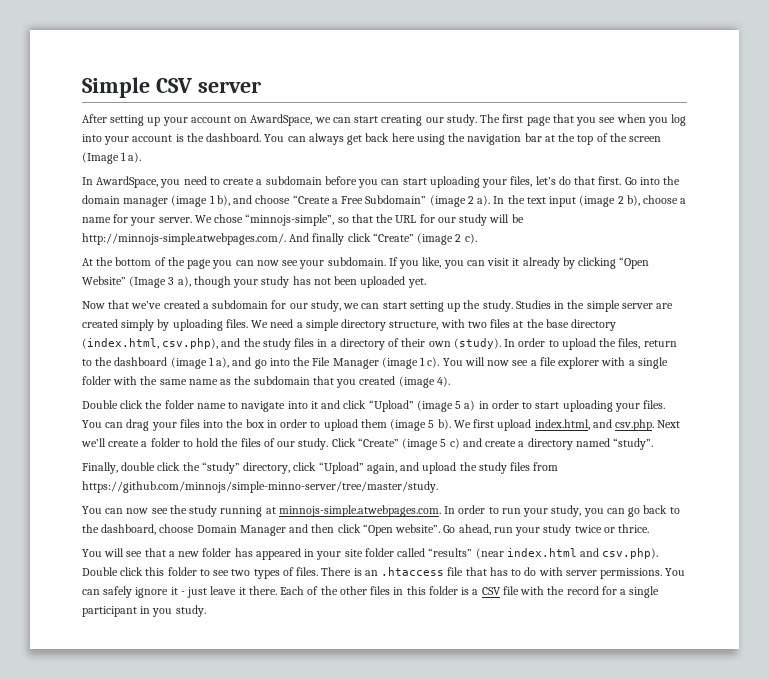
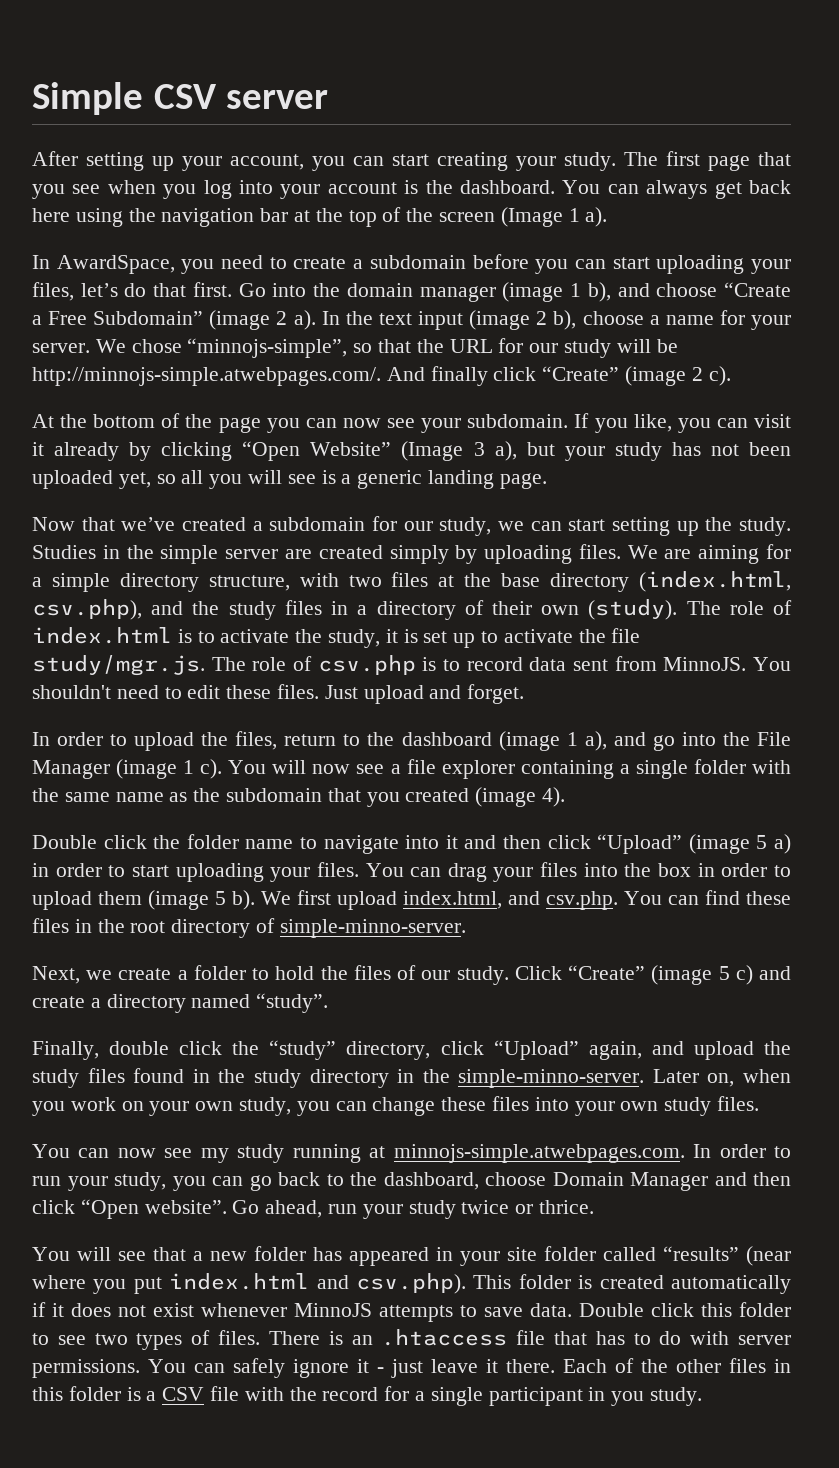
- After setting up your account on AwardSpace, we can start creating our study.
+ After setting up your account, you can start creating your study.
- If you like, you can visit it already by clicking “Open Website” (Image 3 a), though your study has not been uploaded yet.
+ If you like, you can visit it already by clicking “Open Website” (Image 3 a), but your study has not been uploaded yet, so all you will see is a generic landing page.
- We need a simple directory structure, with two files at the base directory (index.html, csv.php), and the study files in a directory of their own (study). In order to upload the files, return to the dashboard (image 1 a), and go into the File Manager (image 1 c).
+ We are aiming for a simple directory structure, with two files at the base directory (index.html, csv.php), and the study files in a directory of their own (study). The role of index.html is to activate the study, it is set up to activate the file study/mgr.js. The role of csv.php is to record data sent from MinnoJS. You shouldn't need to edit these files. Just upload and forget.
+ In order to upload the files, return to the dashboard (image 1 a), and go into the File Manager (image 1 c).
- You will now see a file explorer with a single folder with the same name as the subdomain that you created (image 4).
+ You will now see a file explorer containing a single folder with the same name as the subdomain that you created (image 4).
- Double click the folder name to navigate into it and click “Upload” (image 5 a) in order to start uploading your files.
+ Double click the folder name to navigate into it and then click “Upload” (image 5 a) in order to start uploading your files.
- We first upload index.html, and csv.php. Next we’ll create a folder to hold the files of our study.
+ We first upload index.html, and csv.php. You can find these files in the root directory of simple-minno-server.
+ Next, we create a folder to hold the files of our study.
- Finally, double click the “study” directory, click “Upload” again, and upload the study files from https://github.com/minnojs/simple-minno-server/tree/master/study.
+ Finally, double click the “study” directory, click “Upload” again, and upload the study files found in the study directory in the simple-minno-server. Later on, when you work on your own study, you can change these files into your own study files.
- You can now see the study running at minnojs-simple.atwebpages.com. In order to run your study, you can go back to the dashboard, choose Domain Manager and then click “Open website”.
+ You can now see my study running at minnojs-simple.atwebpages.com. In order to run your study, you can go back to the dashboard, choose Domain Manager and then click “Open website”.
- You will see that a new folder has appeared in your site folder called “results” (near index.html and csv.php). Double click this folder to see two types of files.
+ You will see that a new folder has appeared in your site folder called “results” (near where you put index.html and csv.php). This folder is created automatically if it does not exist whenever MinnoJS attempts to save data. Double click this folder to see two types of files.

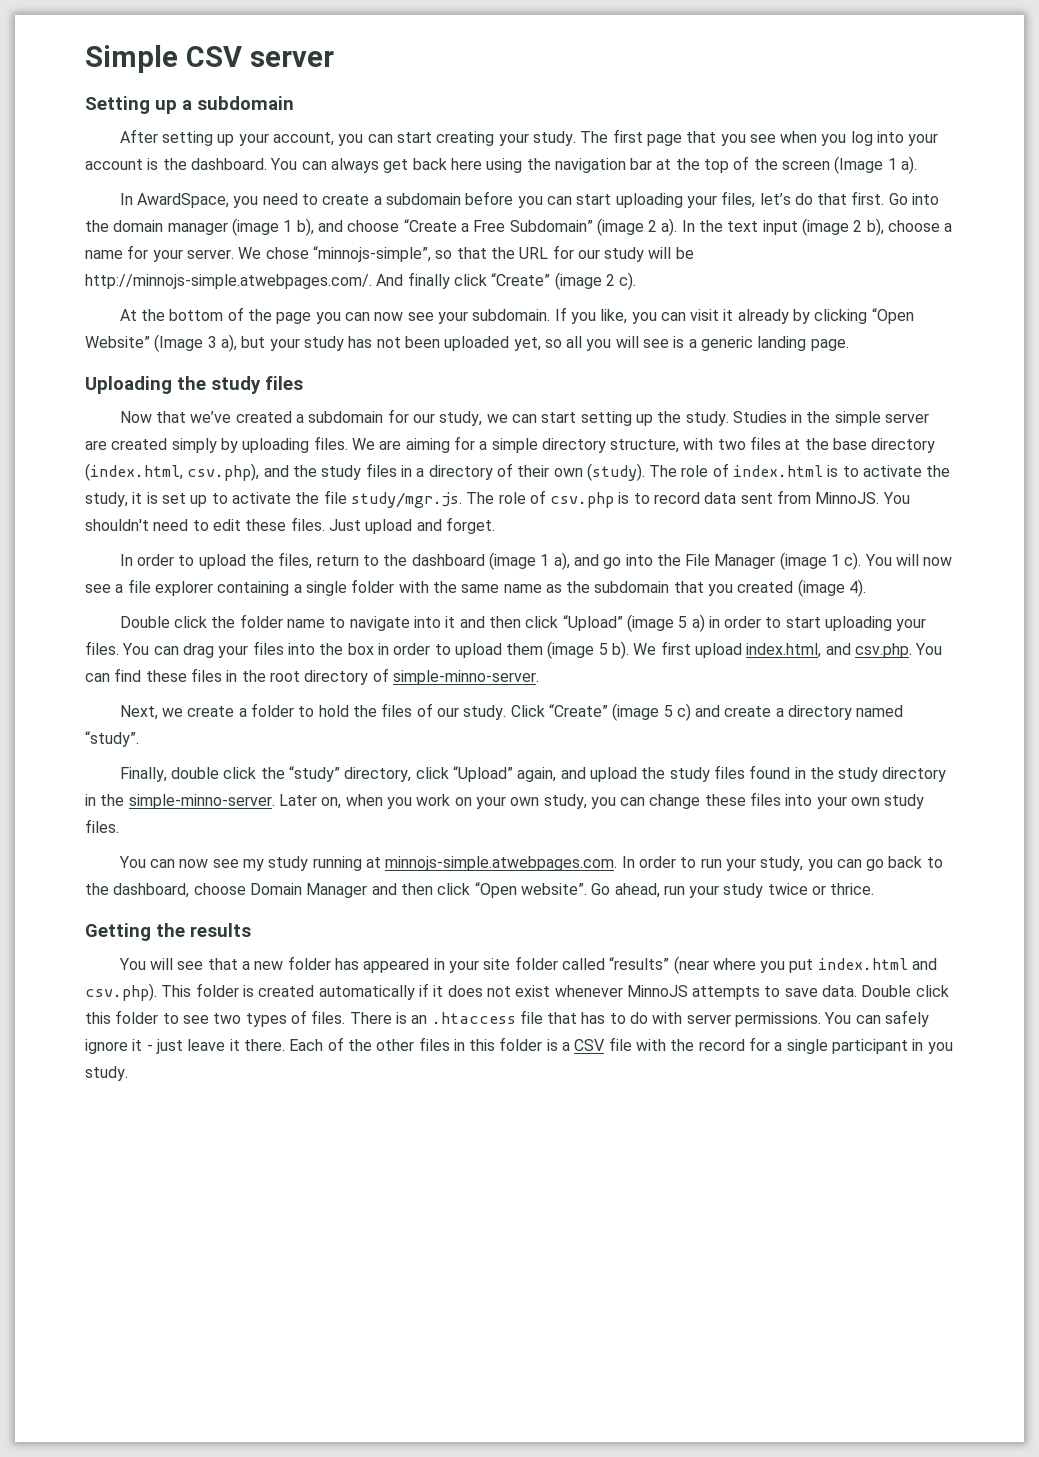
+ Setting up a subdomain
+ Uploading the study files
+ Getting the results

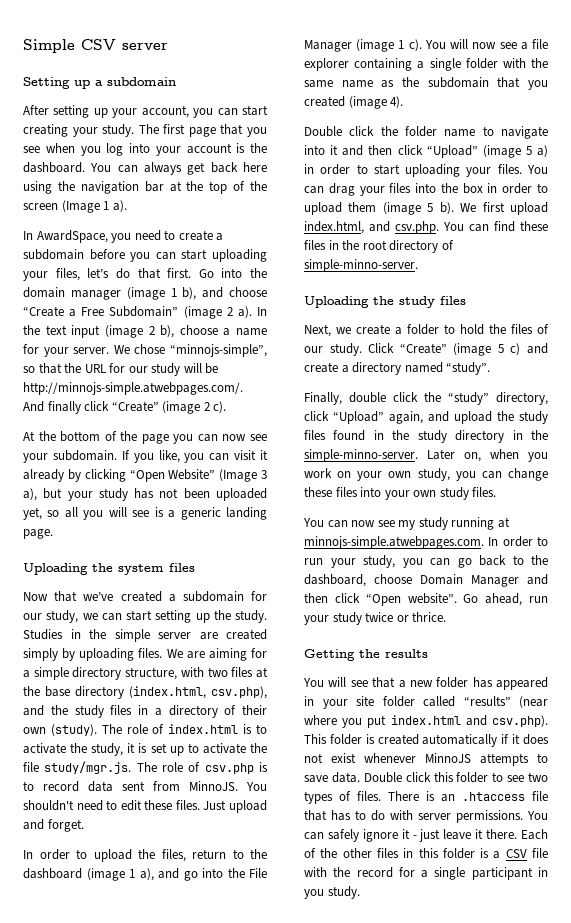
- Uploading the study files
+ Uploading the system files
+ Uploading the study files

